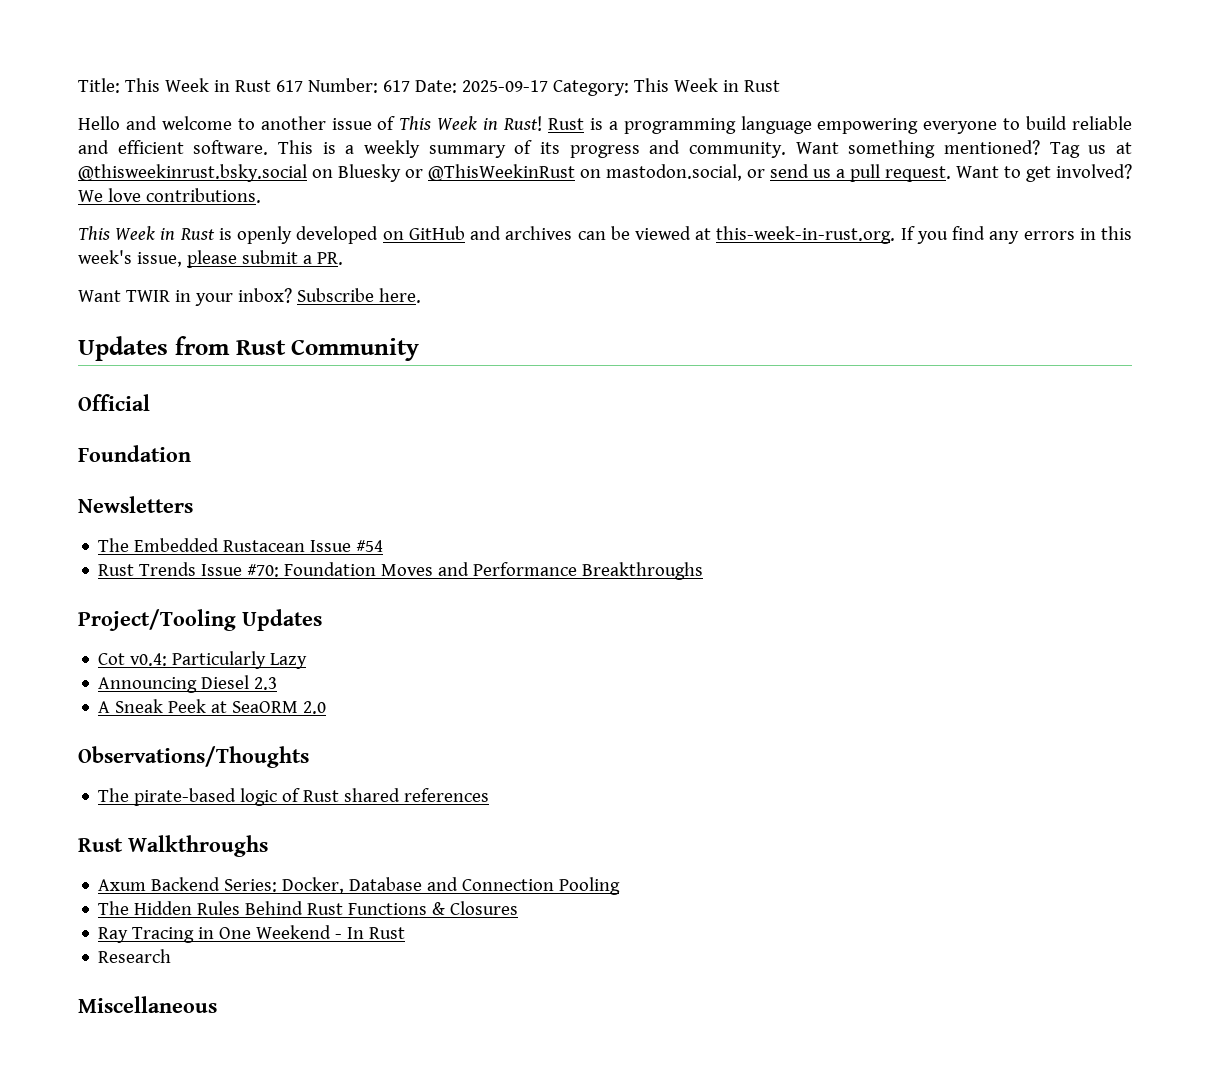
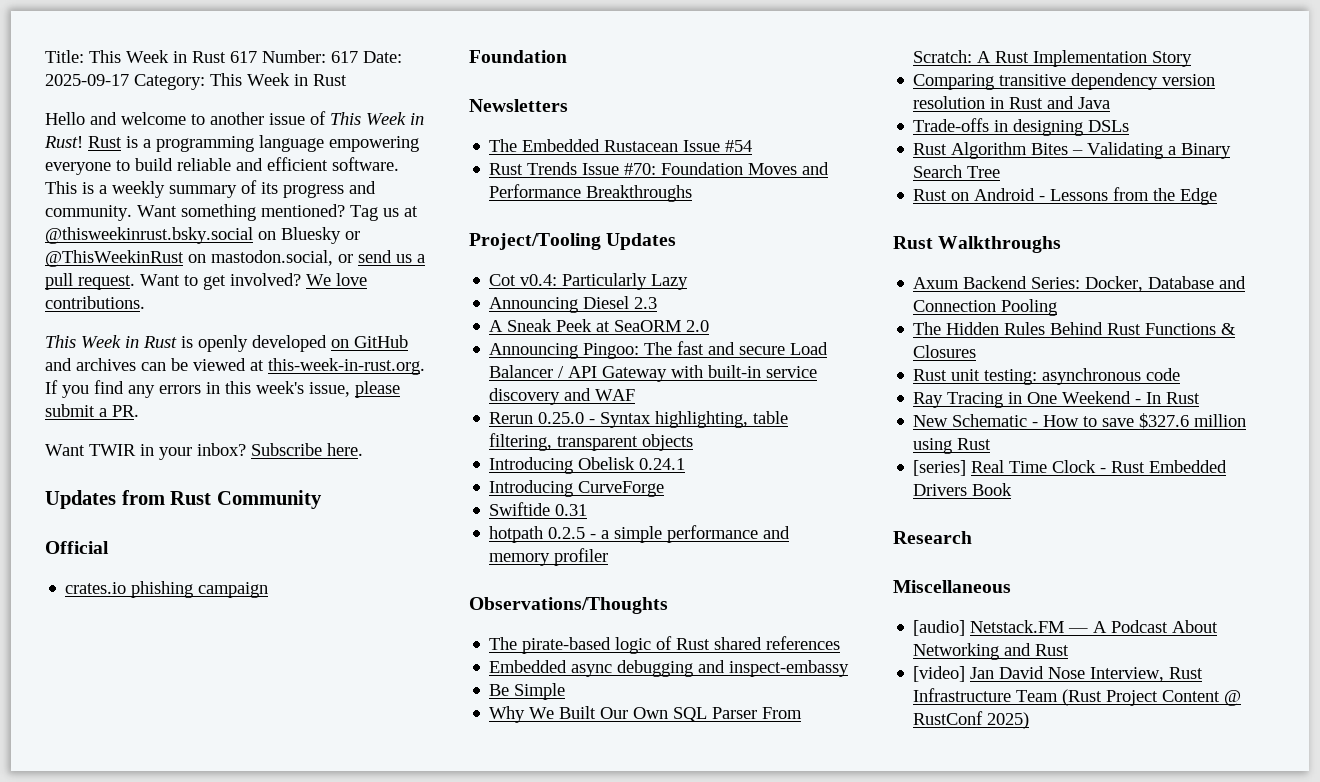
+ crates.io phishing campaign
+ Announcing Pingoo: The fast and secure Load Balancer / API Gateway with built-in service discovery and WAF
+ Rerun 0.25.0 - Syntax highlighting, table filtering, transparent objects
+ Introducing Obelisk 0.24.1
+ Introducing CurveForge
+ Swiftide 0.31
+ hotpath 0.2.5 - a simple performance and memory profiler
+ Embedded async debugging and inspect-embassy
+ Be Simple
+ Why We Built Our Own SQL Parser From Scratch: A Rust Implementation Story
+ Comparing transitive dependency version resolution in Rust and Java
+ Trade-offs in designing DSLs
+ Rust Algorithm Bites – Validating a Binary Search Tree
+ Rust on Android - Lessons from the Edge
+ Rust unit testing: asynchronous code
+ New Schematic - How to save $327.6 million using Rust
+ [series] Real Time Clock - Rust Embedded Drivers Book
  Research
  Miscellaneous
+ [audio] Netstack.FM — A Podcast About Networking and Rust
+ [video] Jan David Nose Interview, Rust Infrastructure Team (Rust Project Content @ RustConf 2025)

